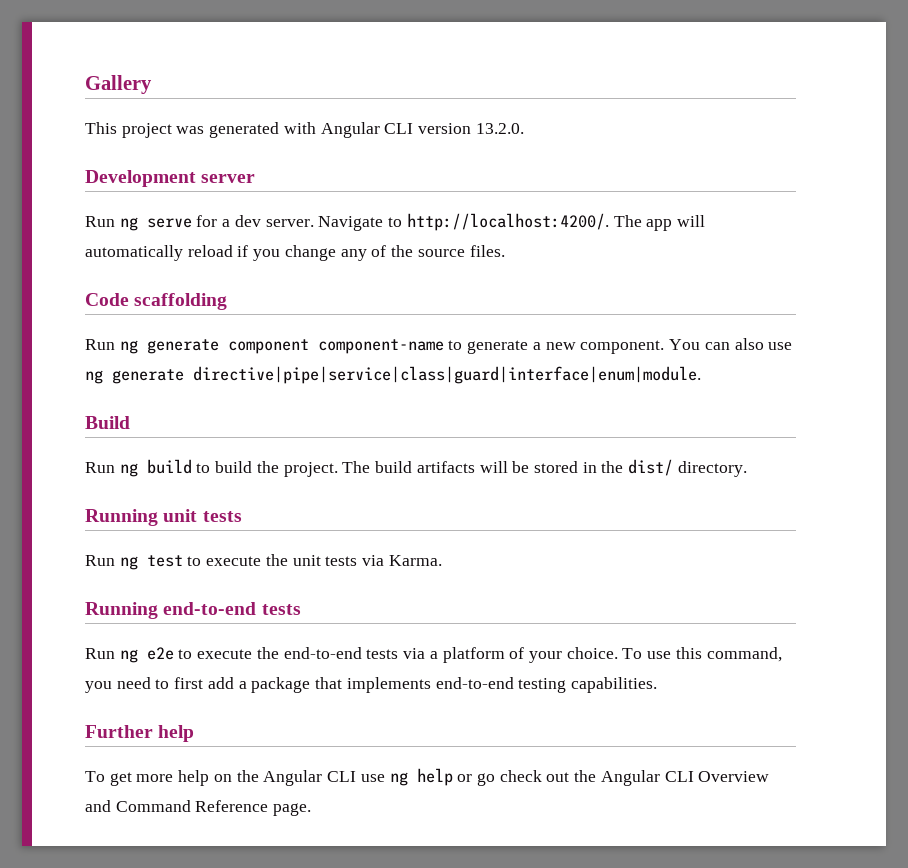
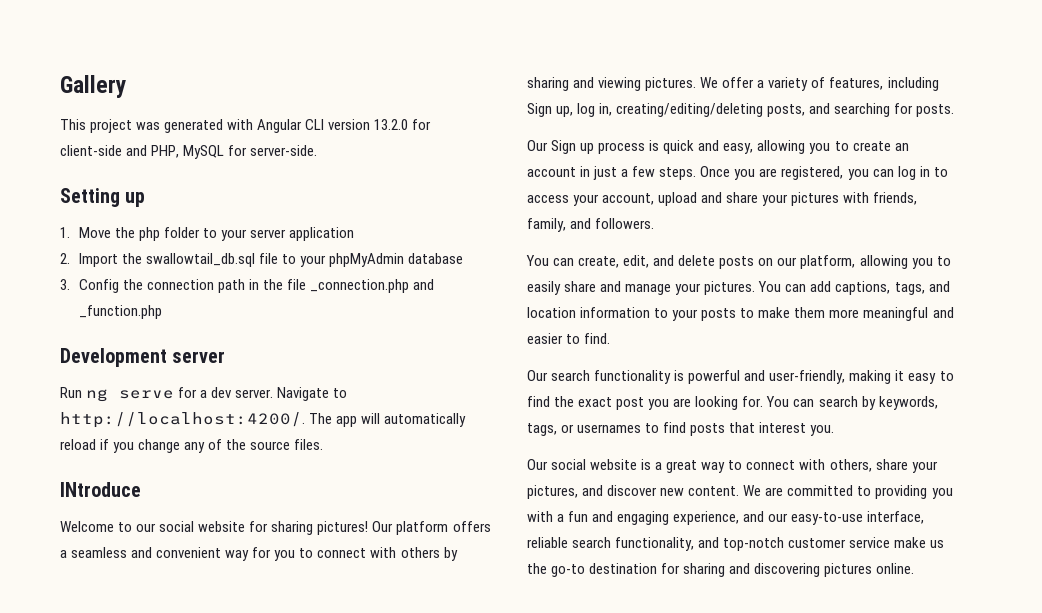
- This project was generated with Angular CLI version 13.2.0.
+ This project was generated with Angular CLI version 13.2.0 for client-side and PHP, MySQL for server-side.
+ Setting up
+ 1. Move the php folder to your server application
+ 2. Import the swallowtail_db.sql file to your phpMyAdmin database
+ 3. Config the connection path in the file _connection.php and _function.php
- Code scaffolding
- Run ng generate component component-name to generate a new component. You can also use ng generate directive|pipe|service|class|guard|interface|enum|module.
- Build
- Run ng build to build the project. The build artifacts will be stored in the dist/ directory.
- Running unit tests
- Run ng test to execute the unit tests via Karma.
- Running end-to-end tests
- Run ng e2e to execute the end-to-end tests via a platform of your choice. To use this command, you need to first add a package that implements end-to-end testing capabilities.
- Further help
- To get more help on the Angular CLI use ng help or go check out the Angular CLI Overview and Command Reference page.
+ INtroduce
+ Welcome to our social website for sharing pictures! Our platform offers a seamless and convenient way for you to connect with others by sharing and viewing pictures. We offer a variety of features, including Sign up, log in, creating/editing/deleting posts, and searching for posts.
+ Our Sign up process is quick and easy, allowing you to create an account in just a few steps. Once you are registered, you can log in to access your account, upload and share your pictures with friends, family, and followers.
+ You can create, edit, and delete posts on our platform, allowing you to easily share and manage your pictures. You can add captions, tags, and location information to your posts to make them more meaningful and easier to find.
+ Our search functionality is powerful and user-friendly, making it easy to find the exact post you are looking for. You can search by keywords, tags, or usernames to find posts that interest you.
+ Our social website is a great way to connect with others, share your pictures, and discover new content. We are committed to providing you with a fun and engaging experience, and our easy-to-use interface, reliable search functionality, and top-notch customer service make us the go-to destination for sharing and discovering pictures online.

